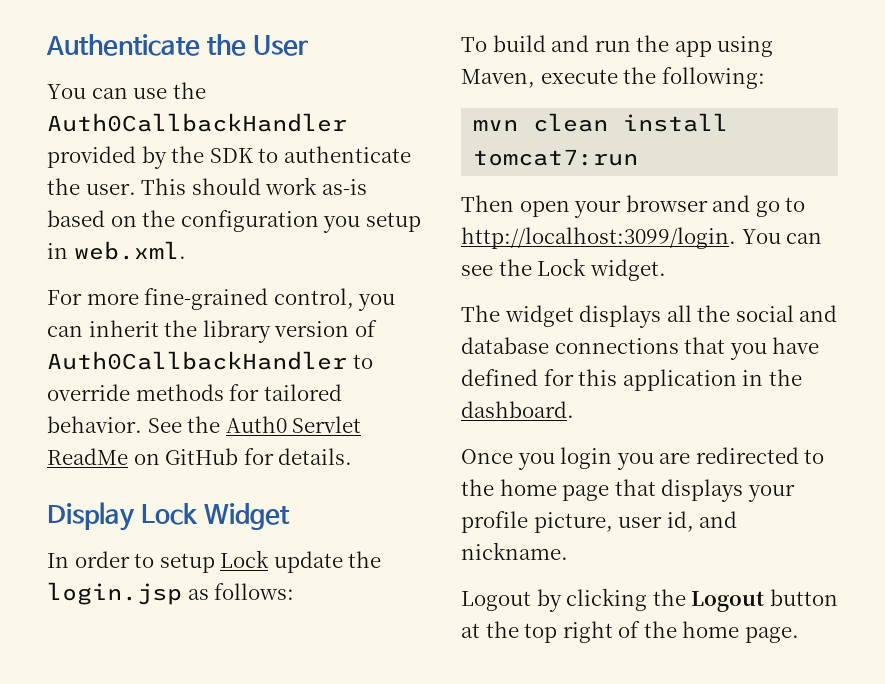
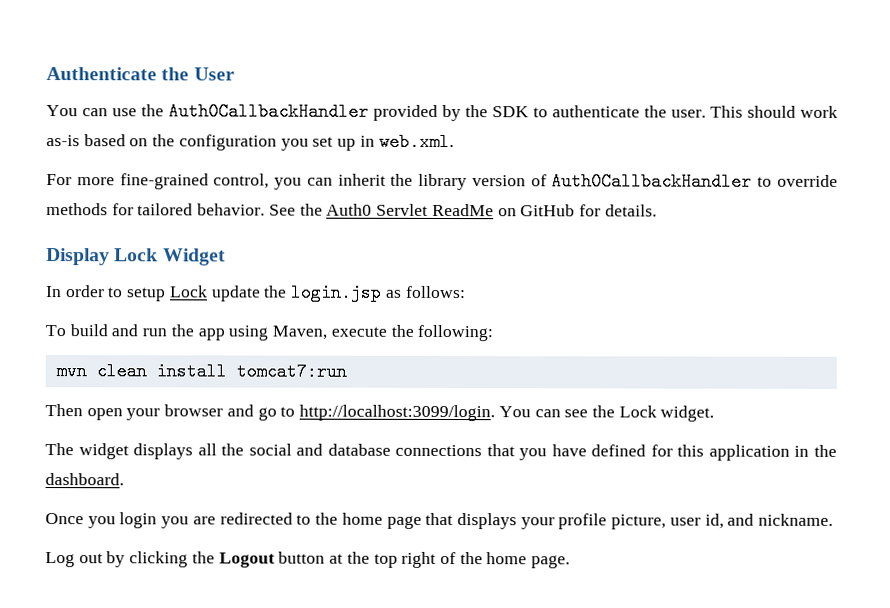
- This should work as-is based on the configuration you setup in web.xml.
+ This should work as-is based on the configuration you set up in web.xml.
- Logout by clicking the Logout button at the top right of the home page.
+ Log out by clicking the Logout button at the top right of the home page.

